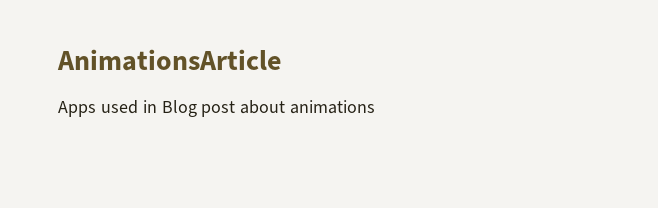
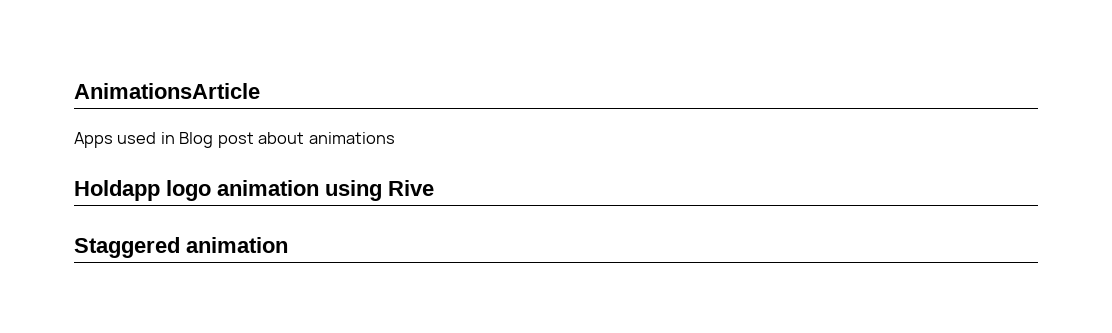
+ Holdapp logo animation using Rive
+ Staggered animation

